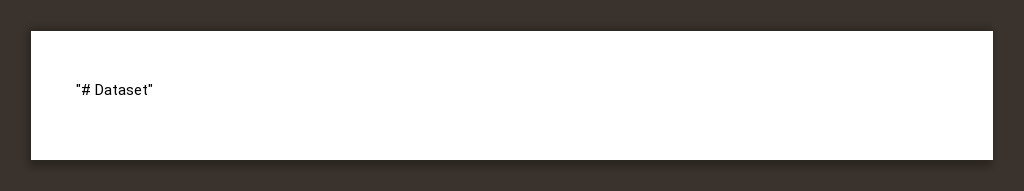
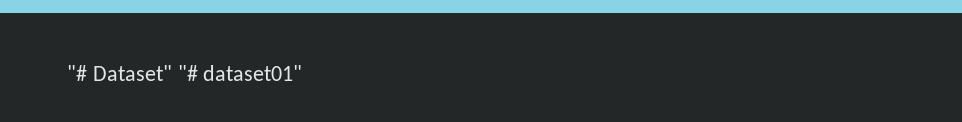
- "# Dataset"
+ "# Dataset" "# dataset01"

